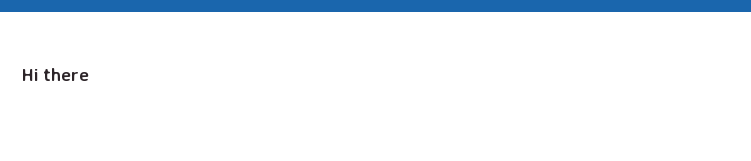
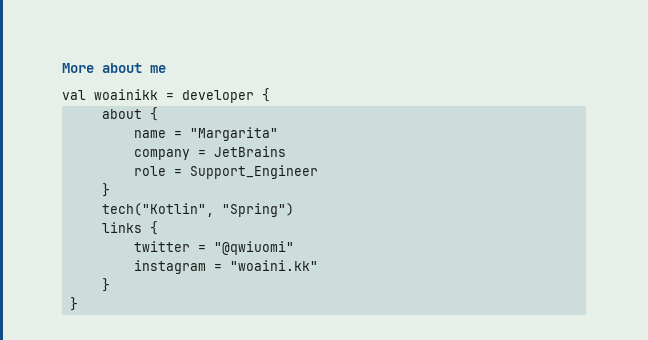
- Hi there
+ More about me
+ val woainikk = developer {
+ about {
+ name = "Margarita"
+ company = JetBrains
+ role = Support_Engineer
+ }
+ tech("Kotlin", "Spring")
+ links {
+ twitter = "@qwiuomi"
+ instagram = "woaini.kk"
+ }
+ }

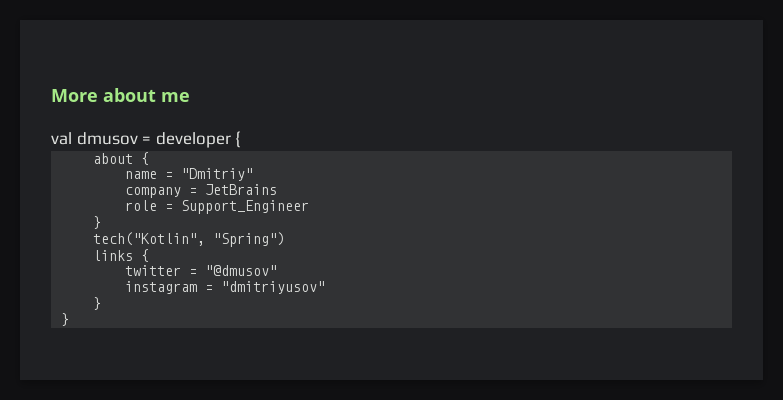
- val woainikk = developer {
+ val dmusov = developer {
- name = "Margarita"
+ name = "Dmitriy"
- twitter = "@qwiuomi"
+ twitter = "@dmusov"
- instagram = "woaini.kk"
+ instagram = "dmitriyusov"

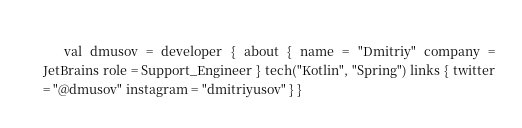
- More about me
- val dmusov = developer {
- about {
- name = "Dmitriy"
- company = JetBrains
- role = Support_Engineer
- }
- tech("Kotlin", "Spring")
- links {
- twitter = "@dmusov"
- instagram = "dmitriyusov"
- }
- }
+ val dmusov = developer { about { name = "Dmitriy" company = JetBrains role = Support_Engineer } tech("Kotlin", "Spring") links { twitter = "@dmusov" instagram = "dmitriyusov" } }

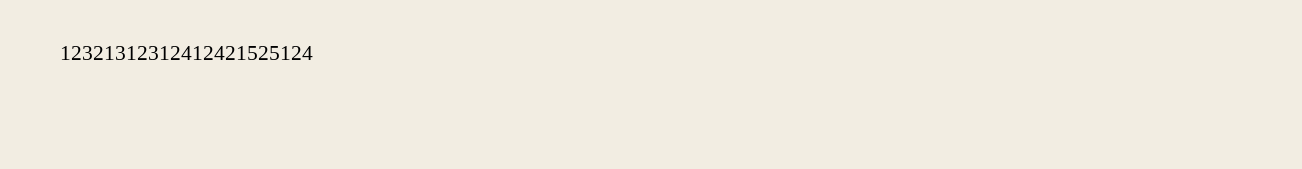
- val dmusov = developer { about { name = "Dmitriy" company = JetBrains role = Support_Engineer } tech("Kotlin", "Spring") links { twitter = "@dmusov" instagram = "dmitriyusov" } }
+ 12321312312412421525124

